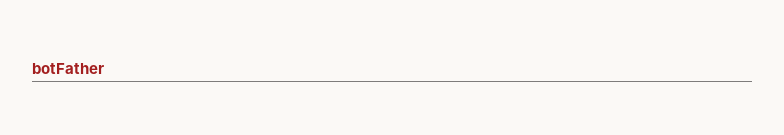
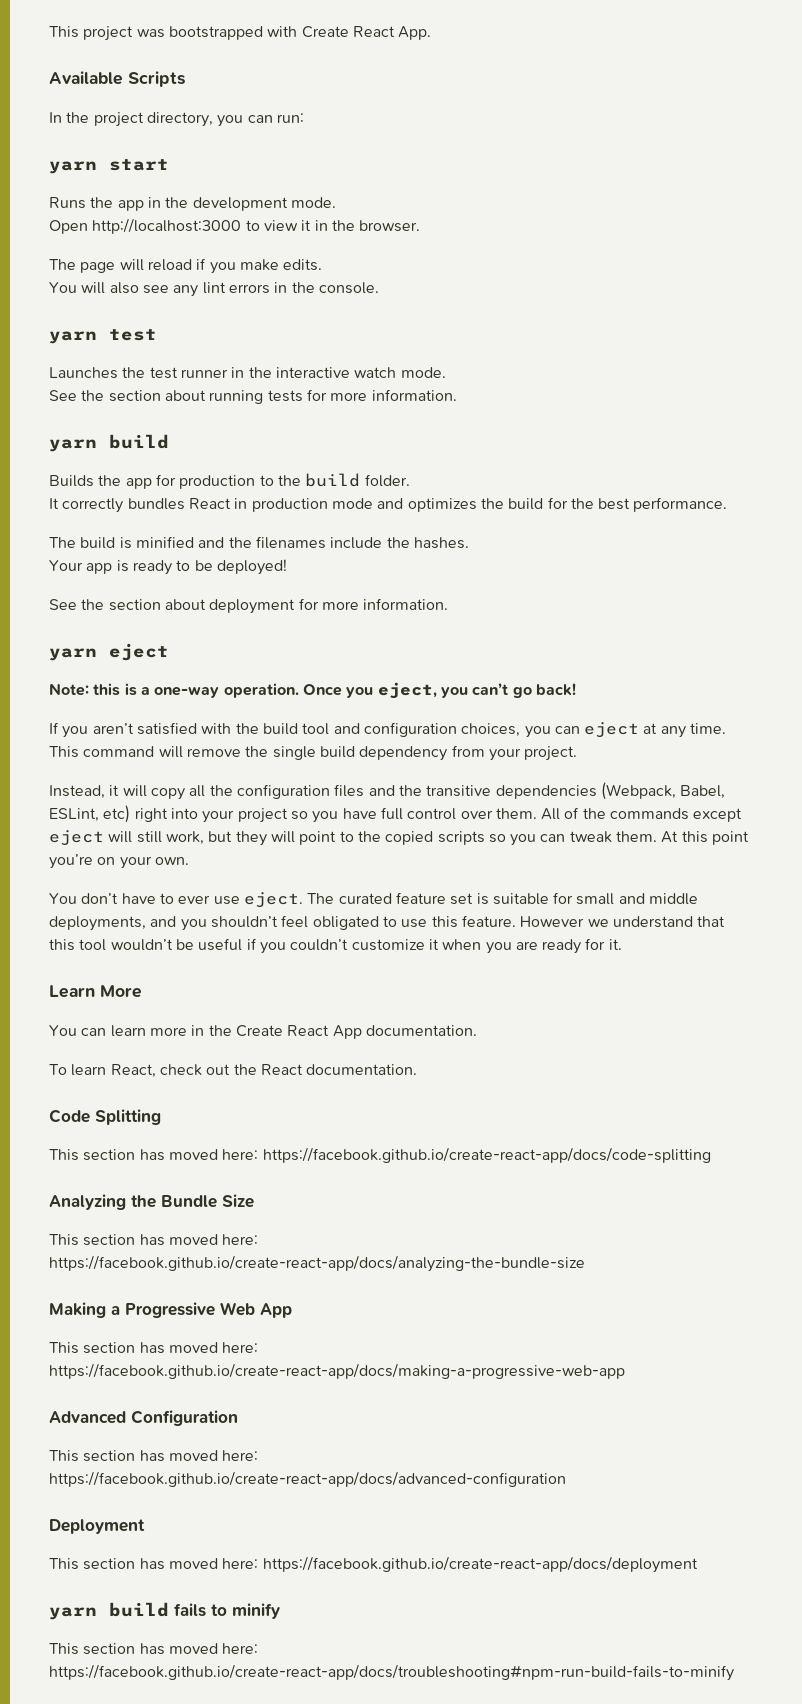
- botFather
+ This project was bootstrapped with Create React App.
+ Available Scripts
+ In the project directory, you can run:
+ yarn start
+ Runs the app in the development mode.
+ Open http://localhost:3000 to view it in the browser.
+ The page will reload if you make edits.
+ You will also see any lint errors in the console.
+ yarn test
+ Launches the test runner in the interactive watch mode.
+ See the section about running tests for more information.
+ yarn build
+ Builds the app for production to the build folder.
+ It correctly bundles React in production mode and optimizes the build for the best performance.
+ The build is minified and the filenames include the hashes.
+ Your app is ready to be deployed!
+ See the section about deployment for more information.
+ yarn eject
+ Note: this is a one-way operation. Once you eject, you can’t go back!
+ If you aren’t satisfied with the build tool and configuration choices, you can eject at any time. This command will remove the single build dependency from your project.
+ Instead, it will copy all the configuration files and the transitive dependencies (Webpack, Babel, ESLint, etc) right into your project so you have full control over them. All of the commands except eject will still work, but they will point to the copied scripts so you can tweak them. At this point you’re on your own.
+ You don’t have to ever use eject. The curated feature set is suitable for small and middle deployments, and you shouldn’t feel obligated to use this feature. However we understand that this tool wouldn’t be useful if you couldn’t customize it when you are ready for it.
+ Learn More
+ You can learn more in the Create React App documentation.
+ To learn React, check out the React documentation.
+ Code Splitting
+ This section has moved here: https://facebook.github.io/create-react-app/docs/code-splitting
+ Analyzing the Bundle Size
+ This section has moved here: https://facebook.github.io/create-react-app/docs/analyzing-the-bundle-size
+ Making a Progressive Web App
+ This section has moved here: https://facebook.github.io/create-react-app/docs/making-a-progressive-web-app
+ Advanced Configuration
+ This section has moved here: https://facebook.github.io/create-react-app/docs/advanced-configuration
+ Deployment
+ This section has moved here: https://facebook.github.io/create-react-app/docs/deployment
+ yarn build fails to minify
+ This section has moved here: https://facebook.github.io/create-react-app/docs/troubleshooting#npm-run-build-fails-to-minify

